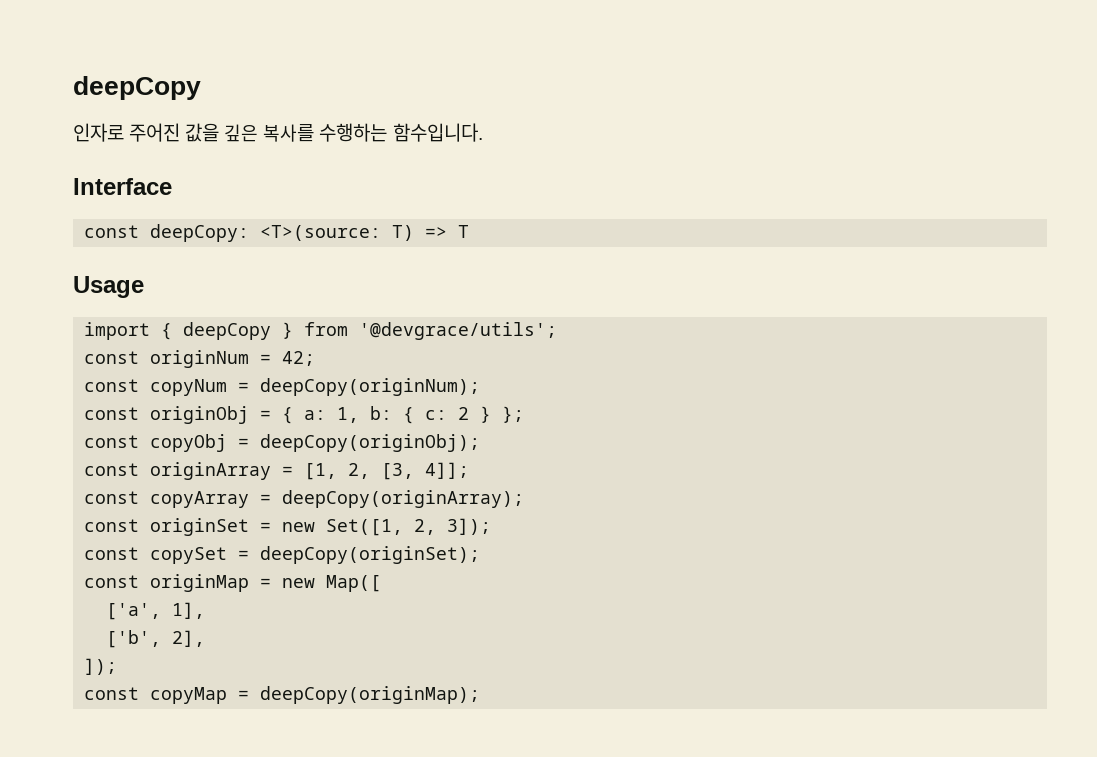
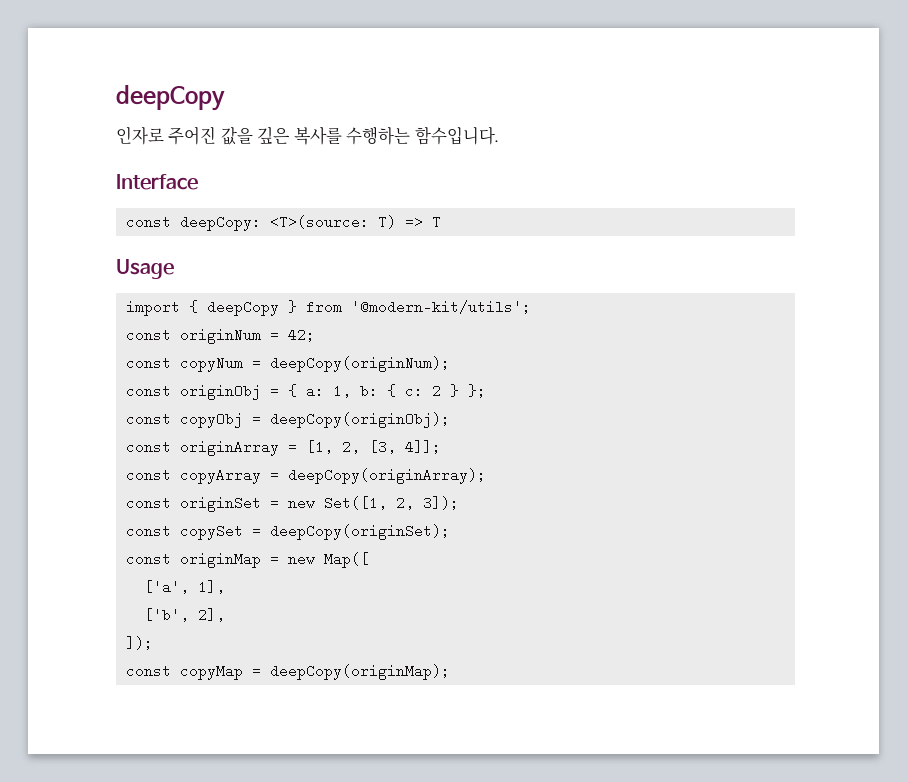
- import { deepCopy } from '@devgrace/utils';
+ import { deepCopy } from '@modern-kit/utils';

